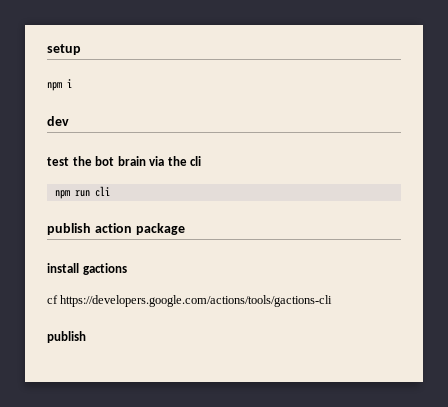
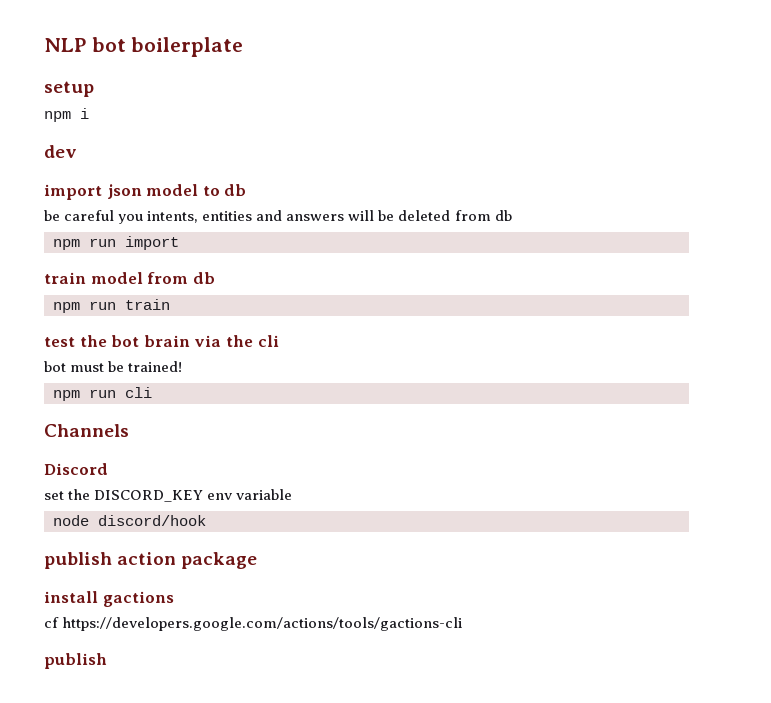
+ NLP bot boilerplate
+ import json model to db
+ be careful you intents, entities and answers will be deleted from db
+ npm run import
+ train model from db
+ npm run train
+ bot must be trained!
+ Channels
+ Discord
+ set the DISCORD_KEY env variable
+ node discord/hook

